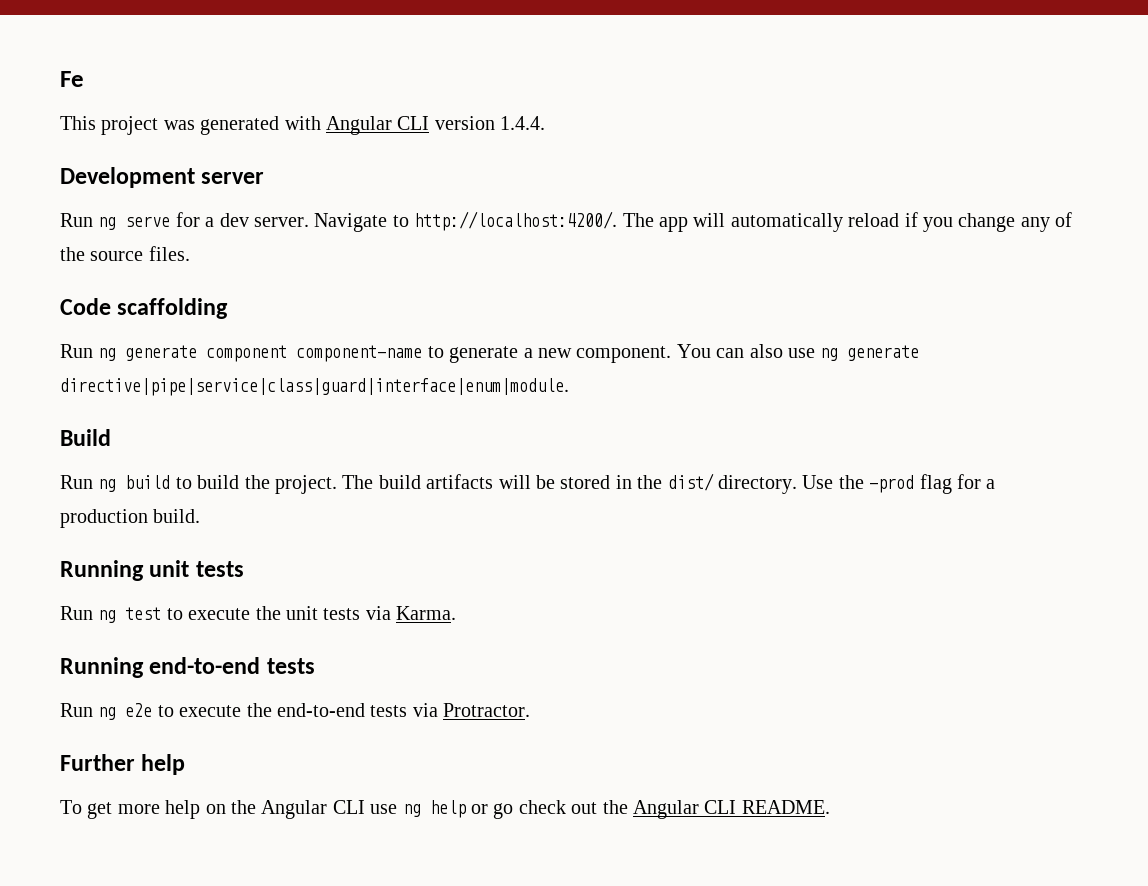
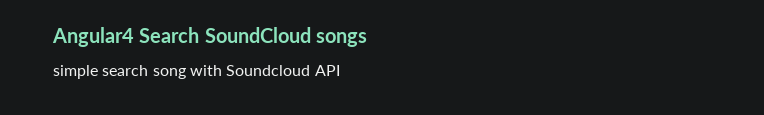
- Fe
- This project was generated with Angular CLI version 1.4.4.
- Development server
- Run ng serve for a dev server. Navigate to http://localhost:4200/. The app will automatically reload if you change any of the source files.
- Code scaffolding
- Run ng generate component component-name to generate a new component. You can also use ng generate directive|pipe|service|class|guard|interface|enum|module.
- Build
- Run ng build to build the project. The build artifacts will be stored in the dist/ directory. Use the -prod flag for a production build.
- Running unit tests
- Run ng test to execute the unit tests via Karma.
- Running end-to-end tests
- Run ng e2e to execute the end-to-end tests via Protractor.
- Further help
- To get more help on the Angular CLI use ng help or go check out the Angular CLI README.
+ Angular4 Search SoundCloud songs
+ simple search song with Soundcloud API

